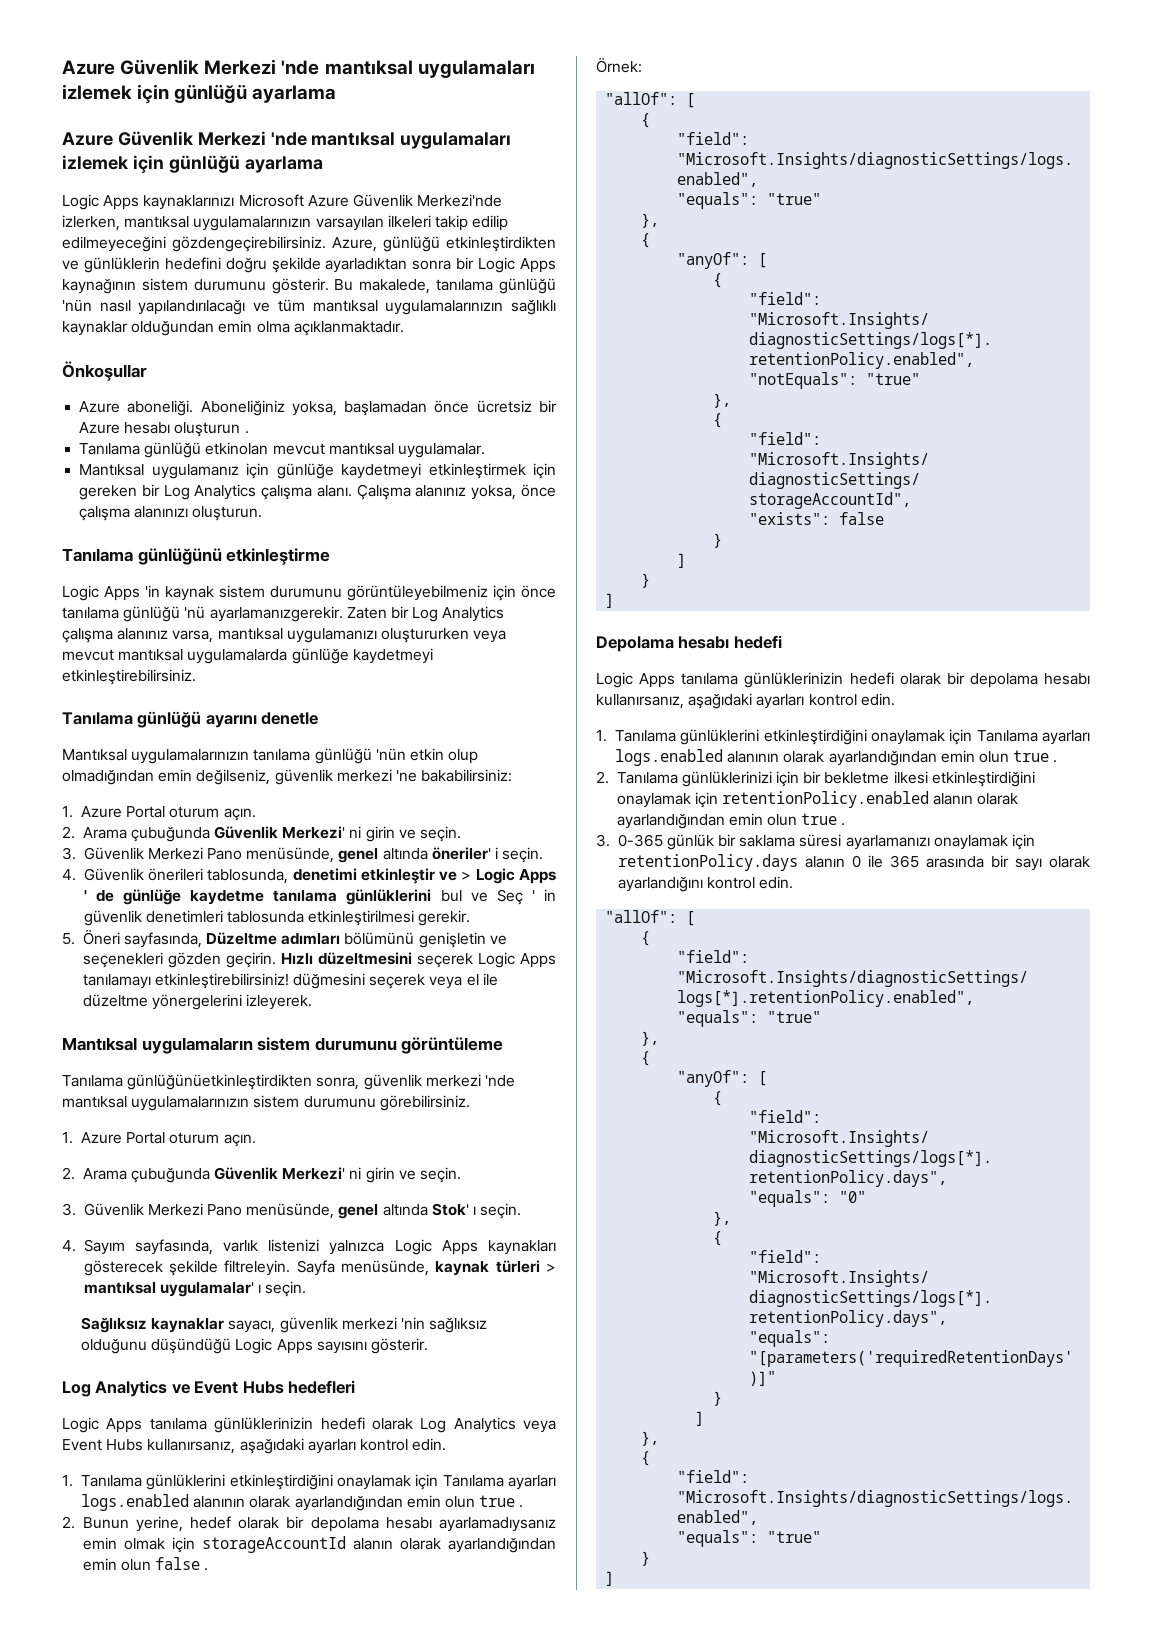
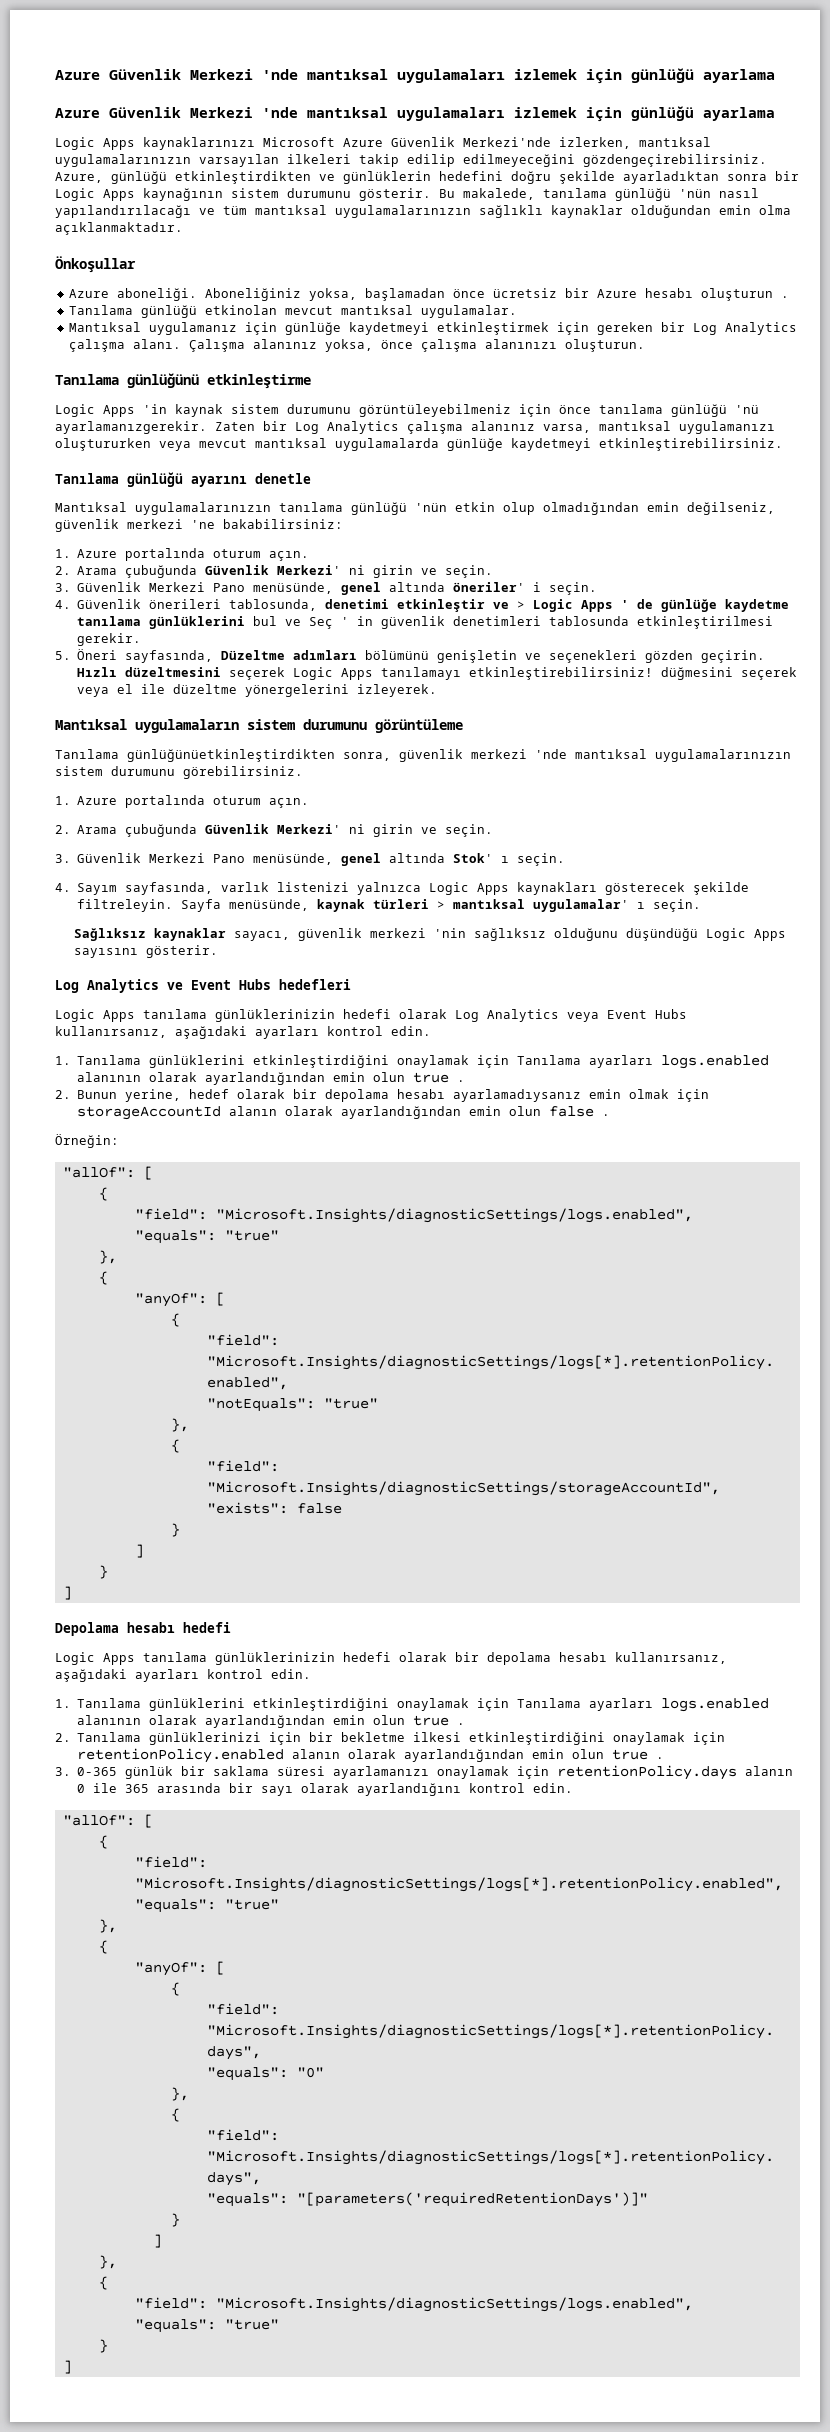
  Mantıksal uygulamalarınızın tanılama günlüğü 'nün etkin olup olmadığından emin değilseniz, güvenlik merkezi 'ne bakabilirsiniz:
- 1. Azure Portal oturum açın.
+ 1. Azure portalında oturum açın.
  Tanılama günlüğünüetkinleştirdikten sonra, güvenlik merkezi 'nde mantıksal uygulamalarınızın sistem durumunu görebilirsiniz.
- 1. Azure Portal oturum açın.
+ 1. Azure portalında oturum açın.
- Örnek:
+ Örneğin:

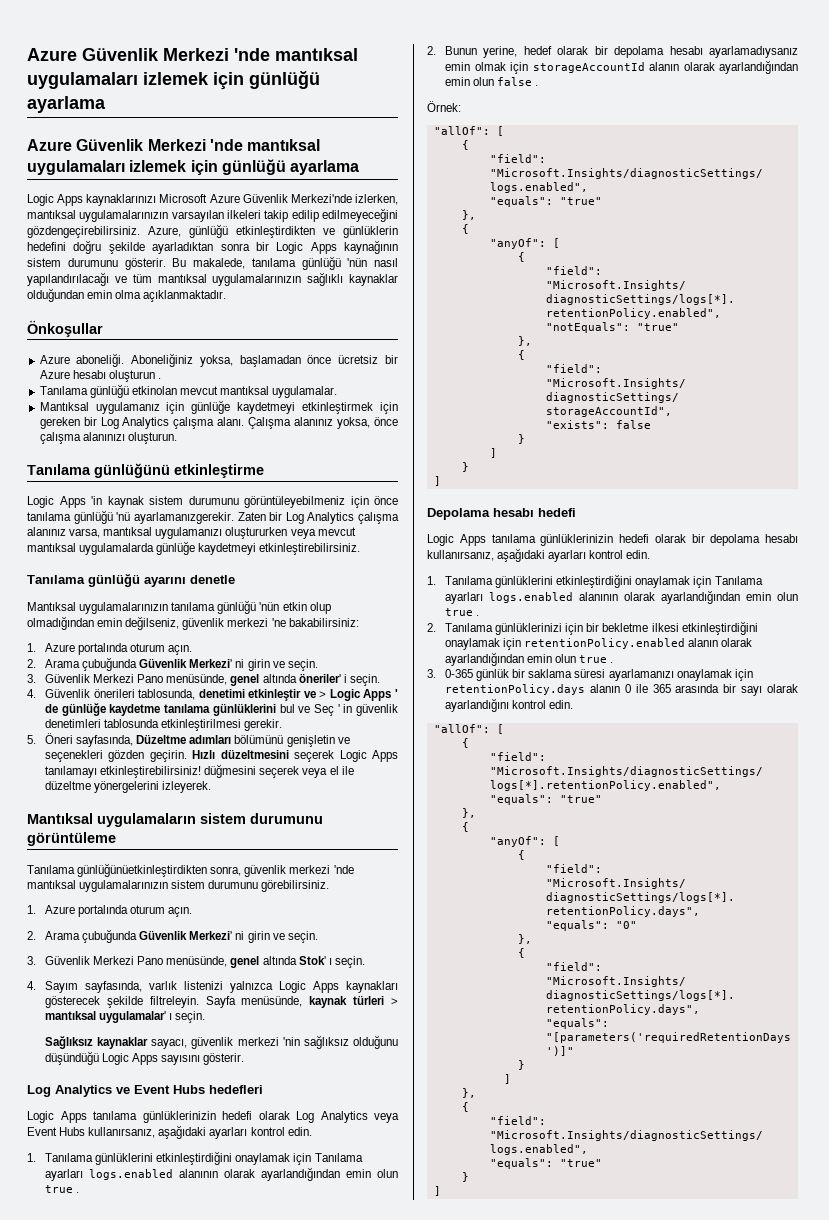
- Örneğin:
+ Örnek:

